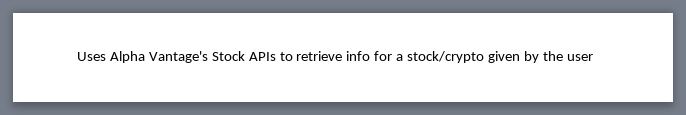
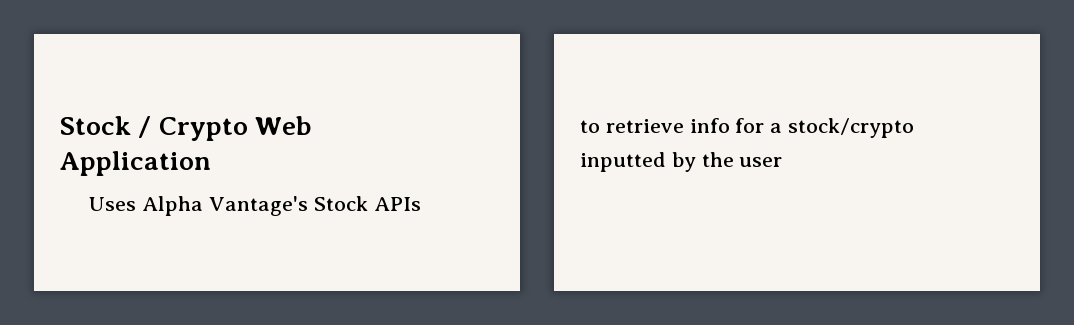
+ Stock / Crypto Web Application
- Uses Alpha Vantage's Stock APIs to retrieve info for a stock/crypto given by the user
+ Uses Alpha Vantage's Stock APIs to retrieve info for a stock/crypto inputted by the user

